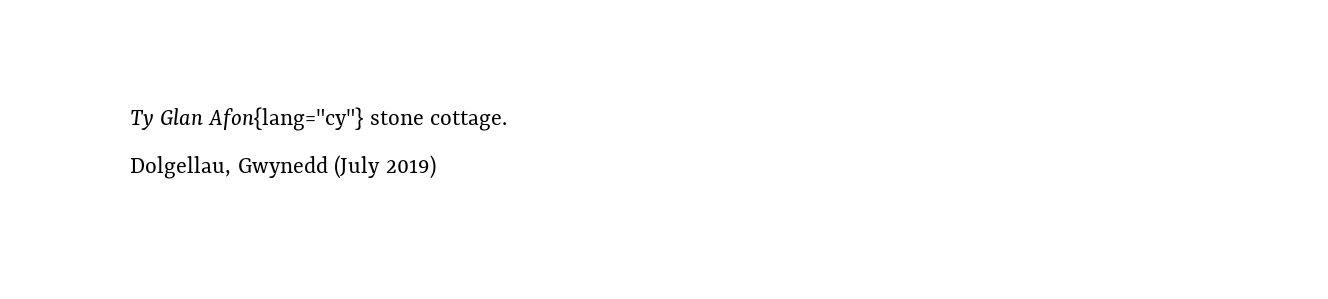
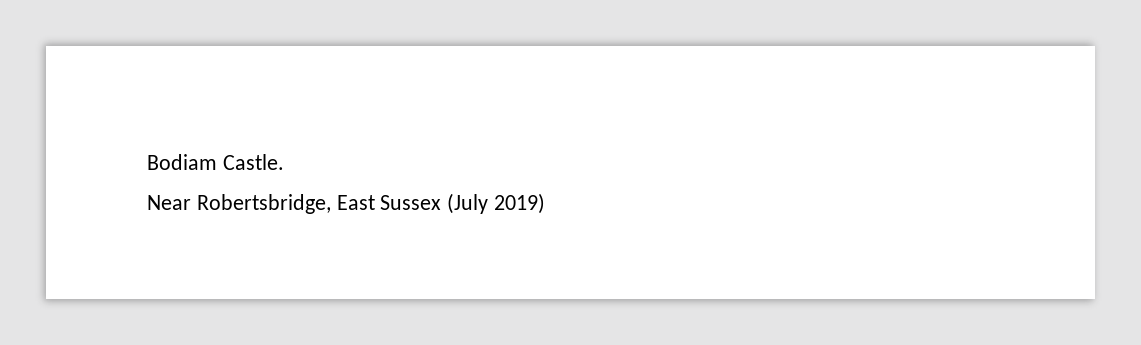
- Ty Glan Afon{lang="cy"} stone cottage.
- Dolgellau, Gwynedd (July 2019)
+ Bodiam Castle.
+ Near Robertsbridge, East Sussex (July 2019)

